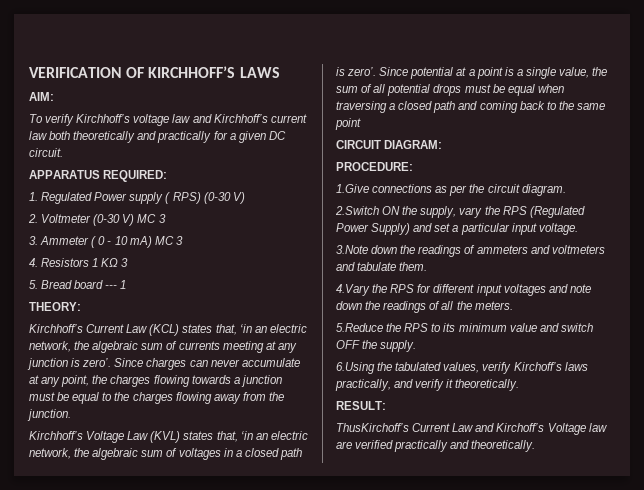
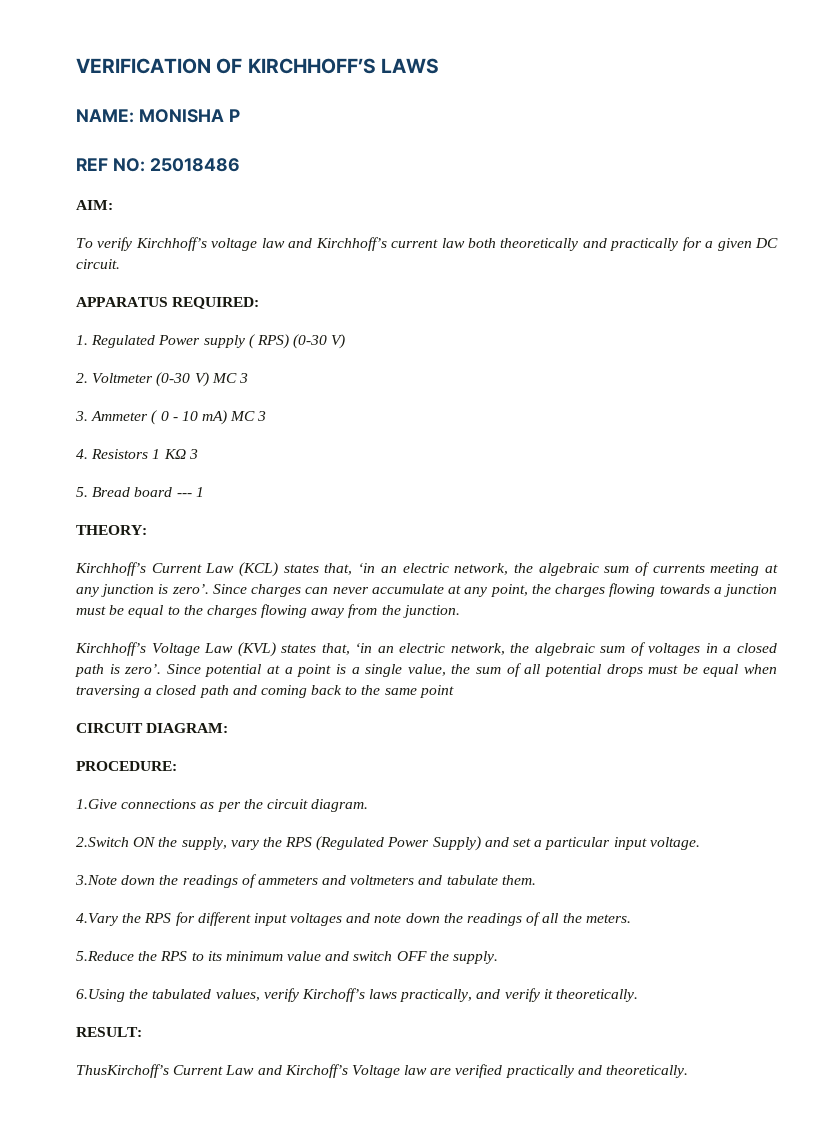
+ NAME: MONISHA P
+ REF NO: 25018486

